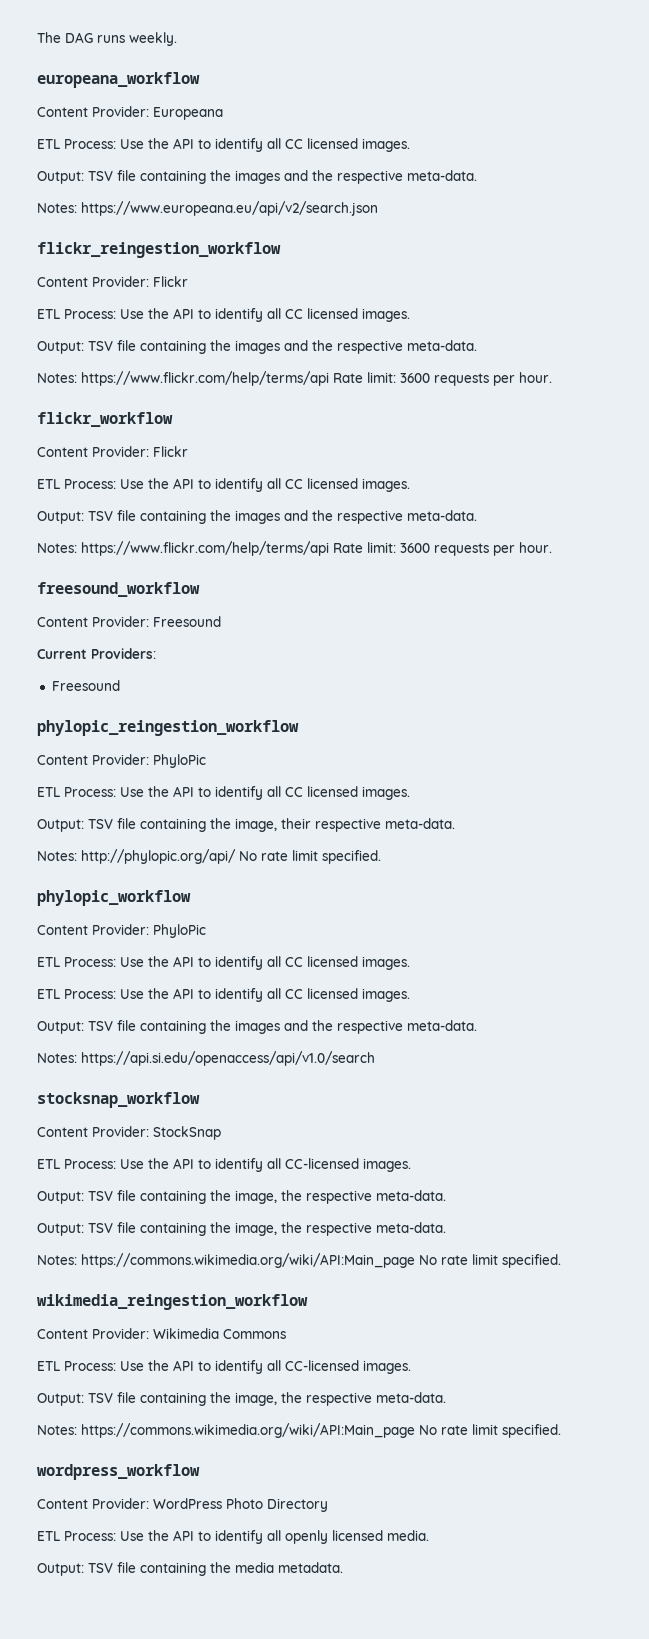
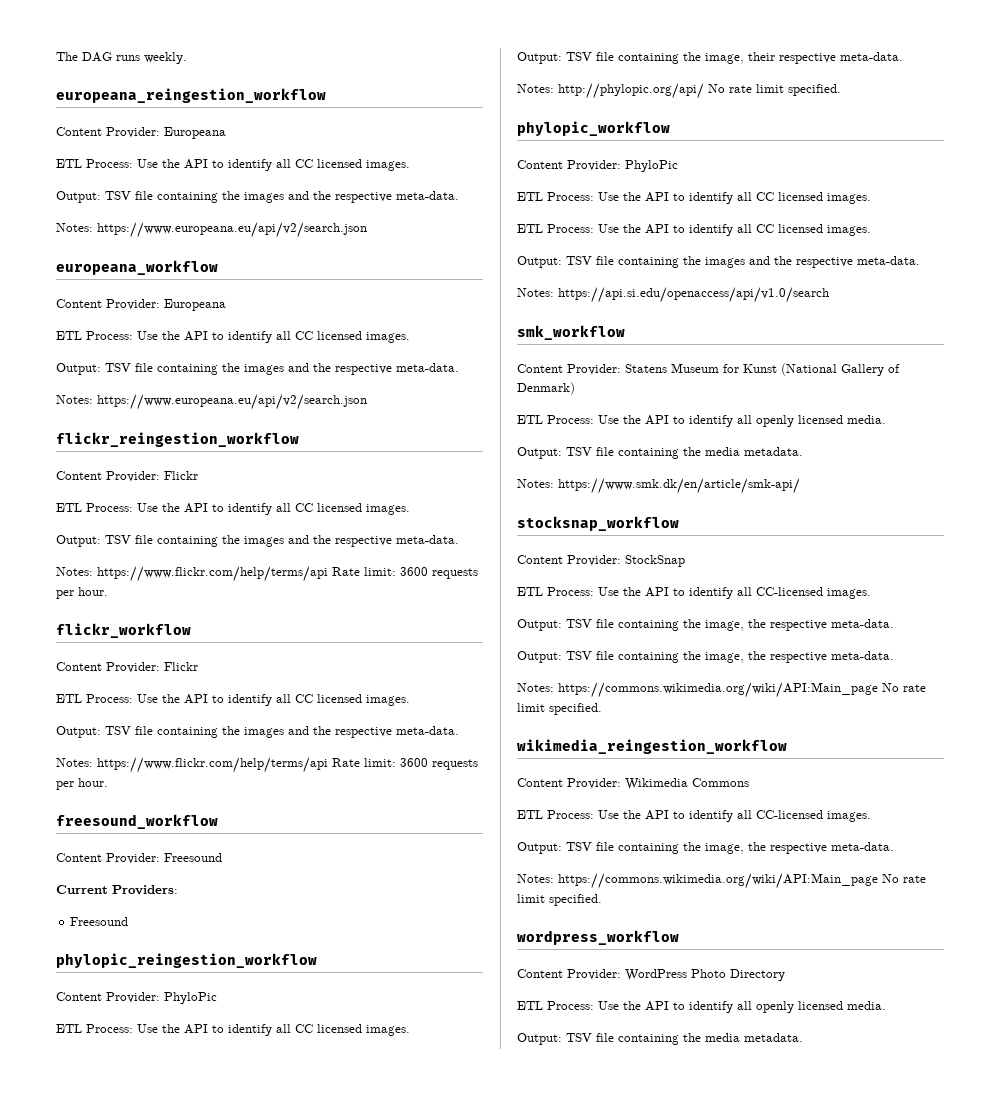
+ europeana_reingestion_workflow
+ Content Provider: Europeana
+ ETL Process: Use the API to identify all CC licensed images.
+ Output: TSV file containing the images and the respective meta-data.
+ Notes: https://www.europeana.eu/api/v2/search.json
+ smk_workflow
+ Content Provider: Statens Museum for Kunst (National Gallery of Denmark)
+ ETL Process: Use the API to identify all openly licensed media.
+ Output: TSV file containing the media metadata.
+ Notes: https://www.smk.dk/en/article/smk-api/

